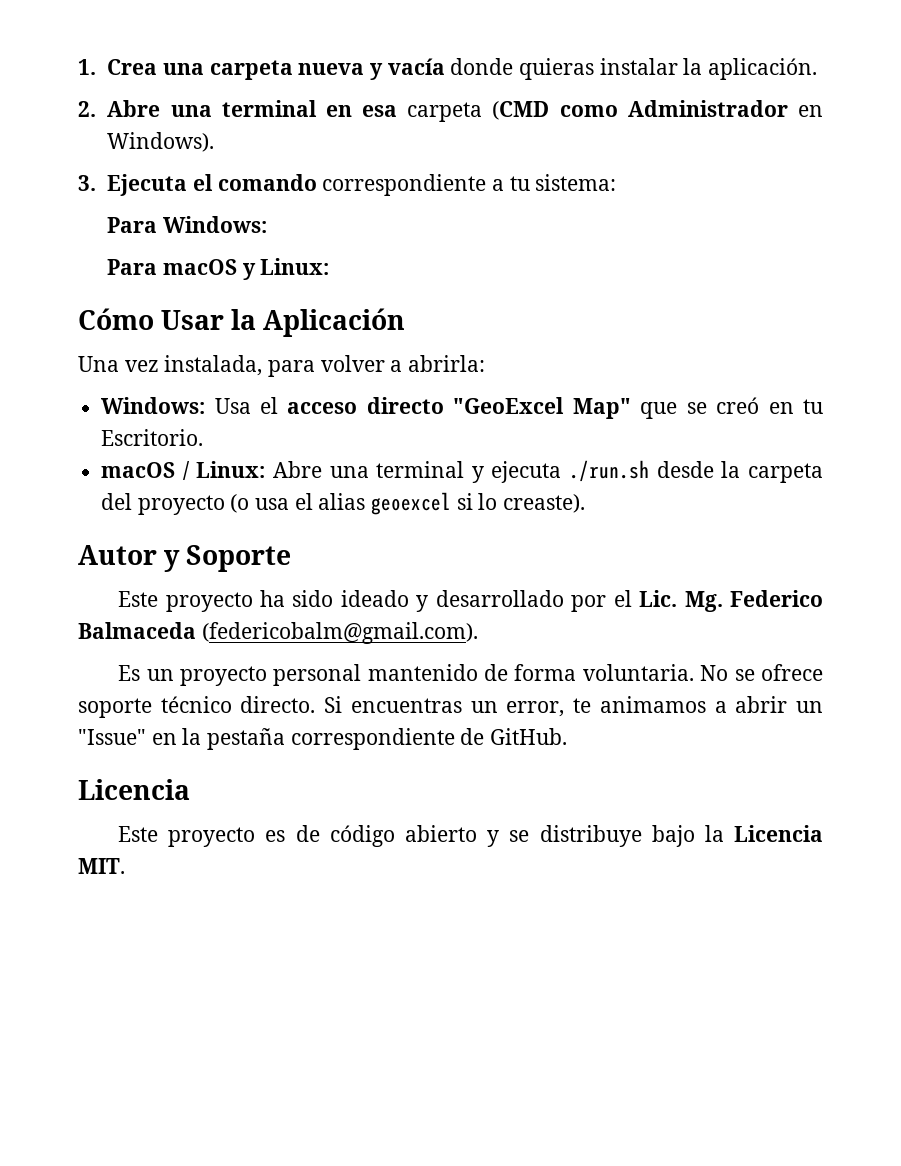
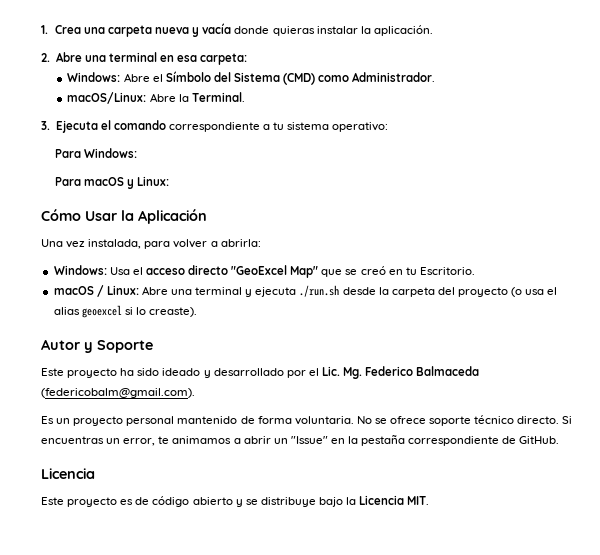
- 2. Abre una terminal en esa carpeta (CMD como Administrador en Windows).
+ 2. Abre una terminal en esa carpeta:
+ Windows: Abre el Símbolo del Sistema (CMD) como Administrador.
+ macOS/Linux: Abre la Terminal.
- 3. Ejecuta el comando correspondiente a tu sistema:
+ 3. Ejecuta el comando correspondiente a tu sistema operativo:

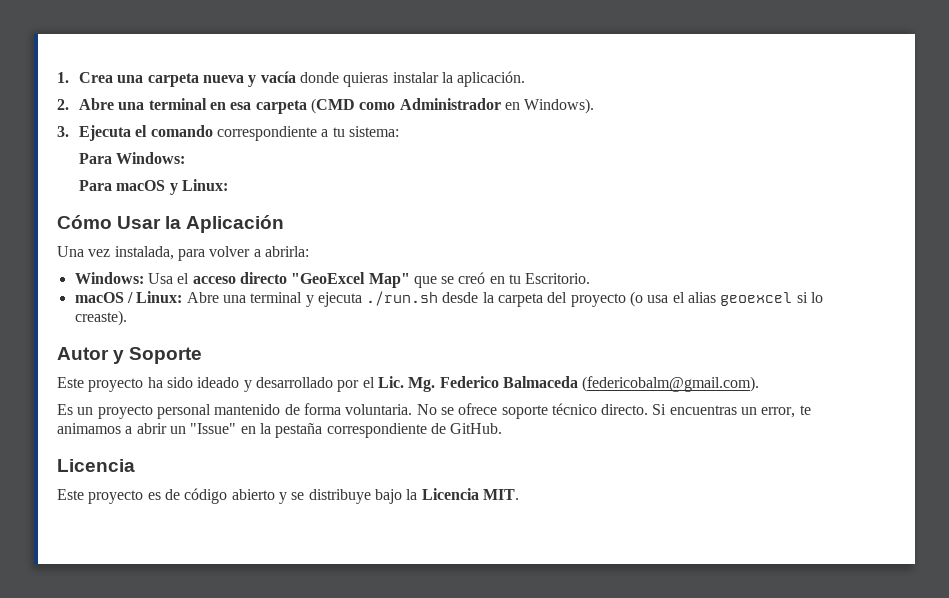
- 2. Abre una terminal en esa carpeta:
- Windows: Abre el Símbolo del Sistema (CMD) como Administrador.
- macOS/Linux: Abre la Terminal.
+ 2. Abre una terminal en esa carpeta (CMD como Administrador en Windows).
- 3. Ejecuta el comando correspondiente a tu sistema operativo:
+ 3. Ejecuta el comando correspondiente a tu sistema:

